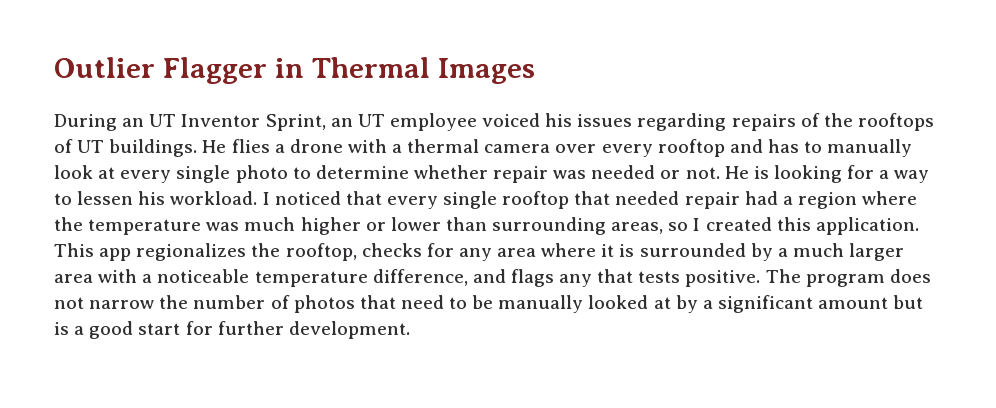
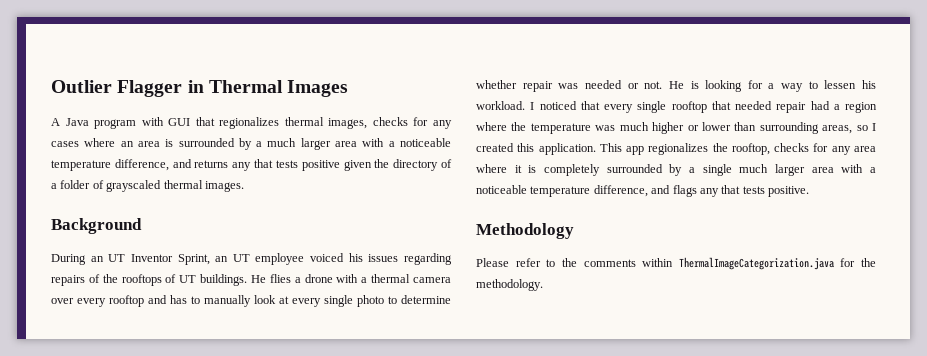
+ A Java program with GUI that regionalizes thermal images, checks for any cases where an area is surrounded by a much larger area with a noticeable temperature difference, and returns any that tests positive given the directory of a folder of grayscaled thermal images.
+ Background
- This app regionalizes the rooftop, checks for any area where it is surrounded by a much larger area with a noticeable temperature difference, and flags any that tests positive. The program does not narrow the number of photos that need to be manually looked at by a significant amount but is a good start for further development.
+ This app regionalizes the rooftop, checks for any area where it is completely surrounded by a single much larger area with a noticeable temperature difference, and flags any that tests positive.
+ Methodology
+ Please refer to the comments within ThermalImageCategorization.java for the methodology.

